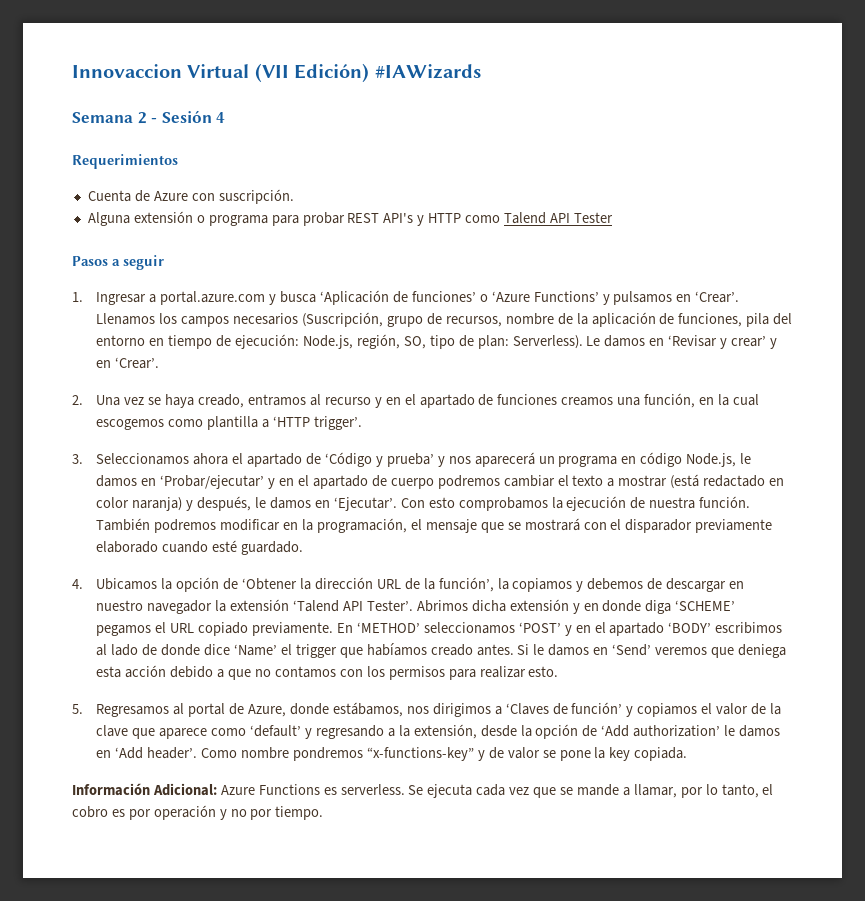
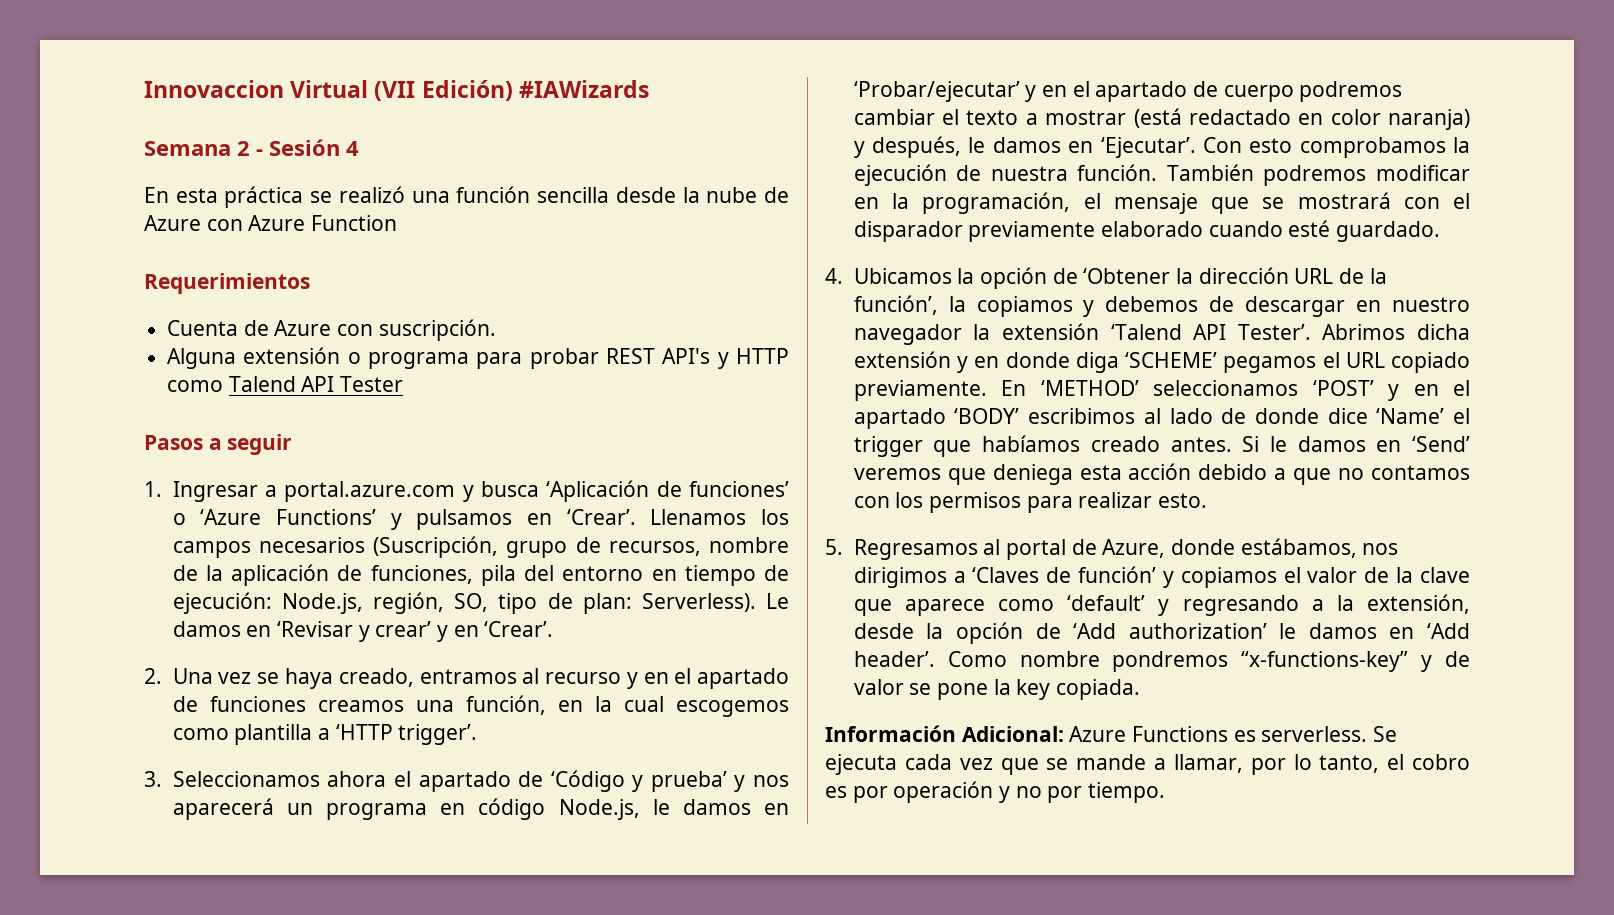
+ En esta práctica se realizó una función sencilla desde la nube de Azure con Azure Function

